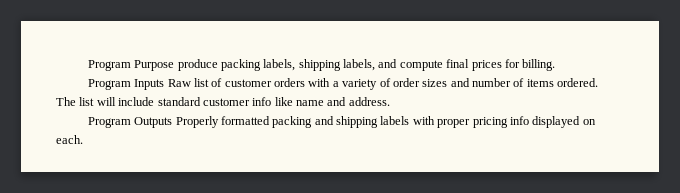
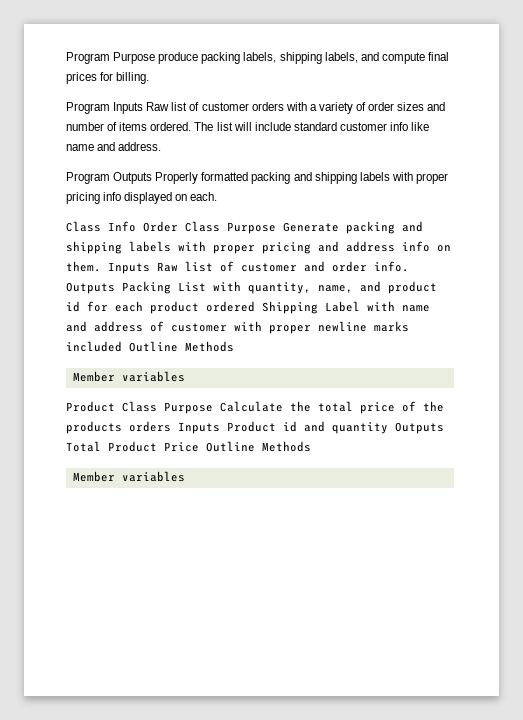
+ Class Info Order Class Purpose Generate packing and shipping labels with proper pricing and address info on them. Inputs Raw list of customer and order info. Outputs Packing List with quantity, name, and product id for each product ordered Shipping Label with name and address of customer with proper newline marks included Outline Methods
+ Member variables
+ Product Class Purpose Calculate the total price of the products orders Inputs Product id and quantity Outputs Total Product Price Outline Methods
+ Member variables

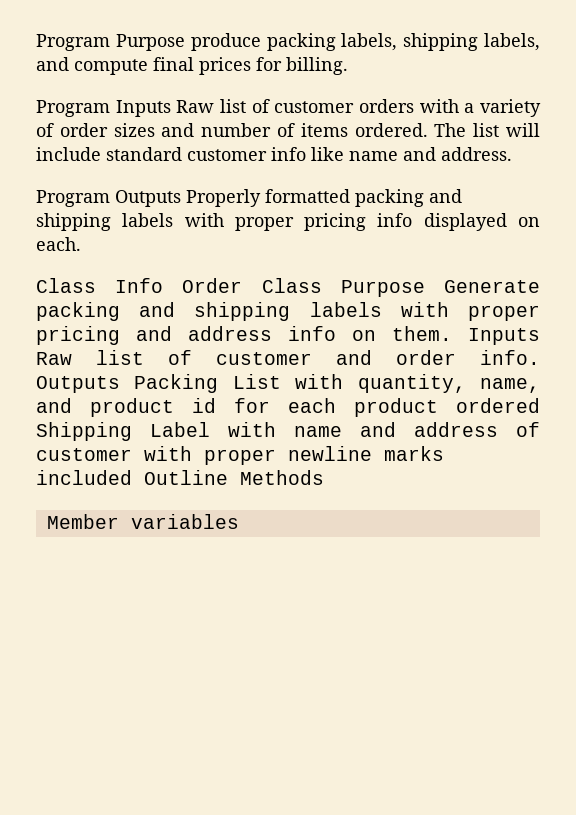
- Product Class Purpose Calculate the total price of the products orders Inputs Product id and quantity Outputs Total Product Price Outline Methods
- Member variables

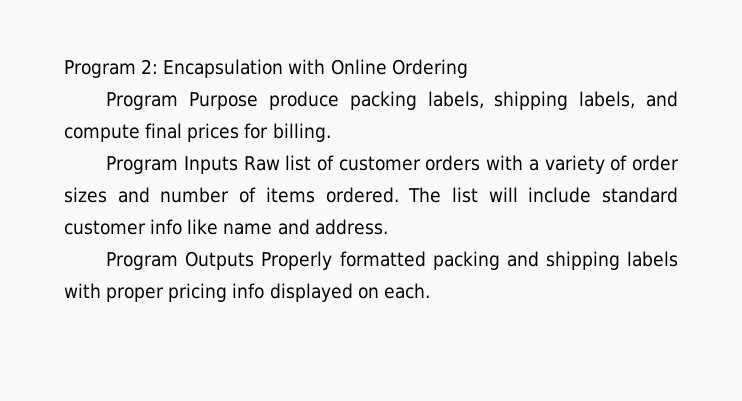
+ Program 2: Encapsulation with Online Ordering
- Class Info Order Class Purpose Generate packing and shipping labels with proper pricing and address info on them. Inputs Raw list of customer and order info. Outputs Packing List with quantity, name, and product id for each product ordered Shipping Label with name and address of customer with proper newline marks included Outline Methods
- Member variables

